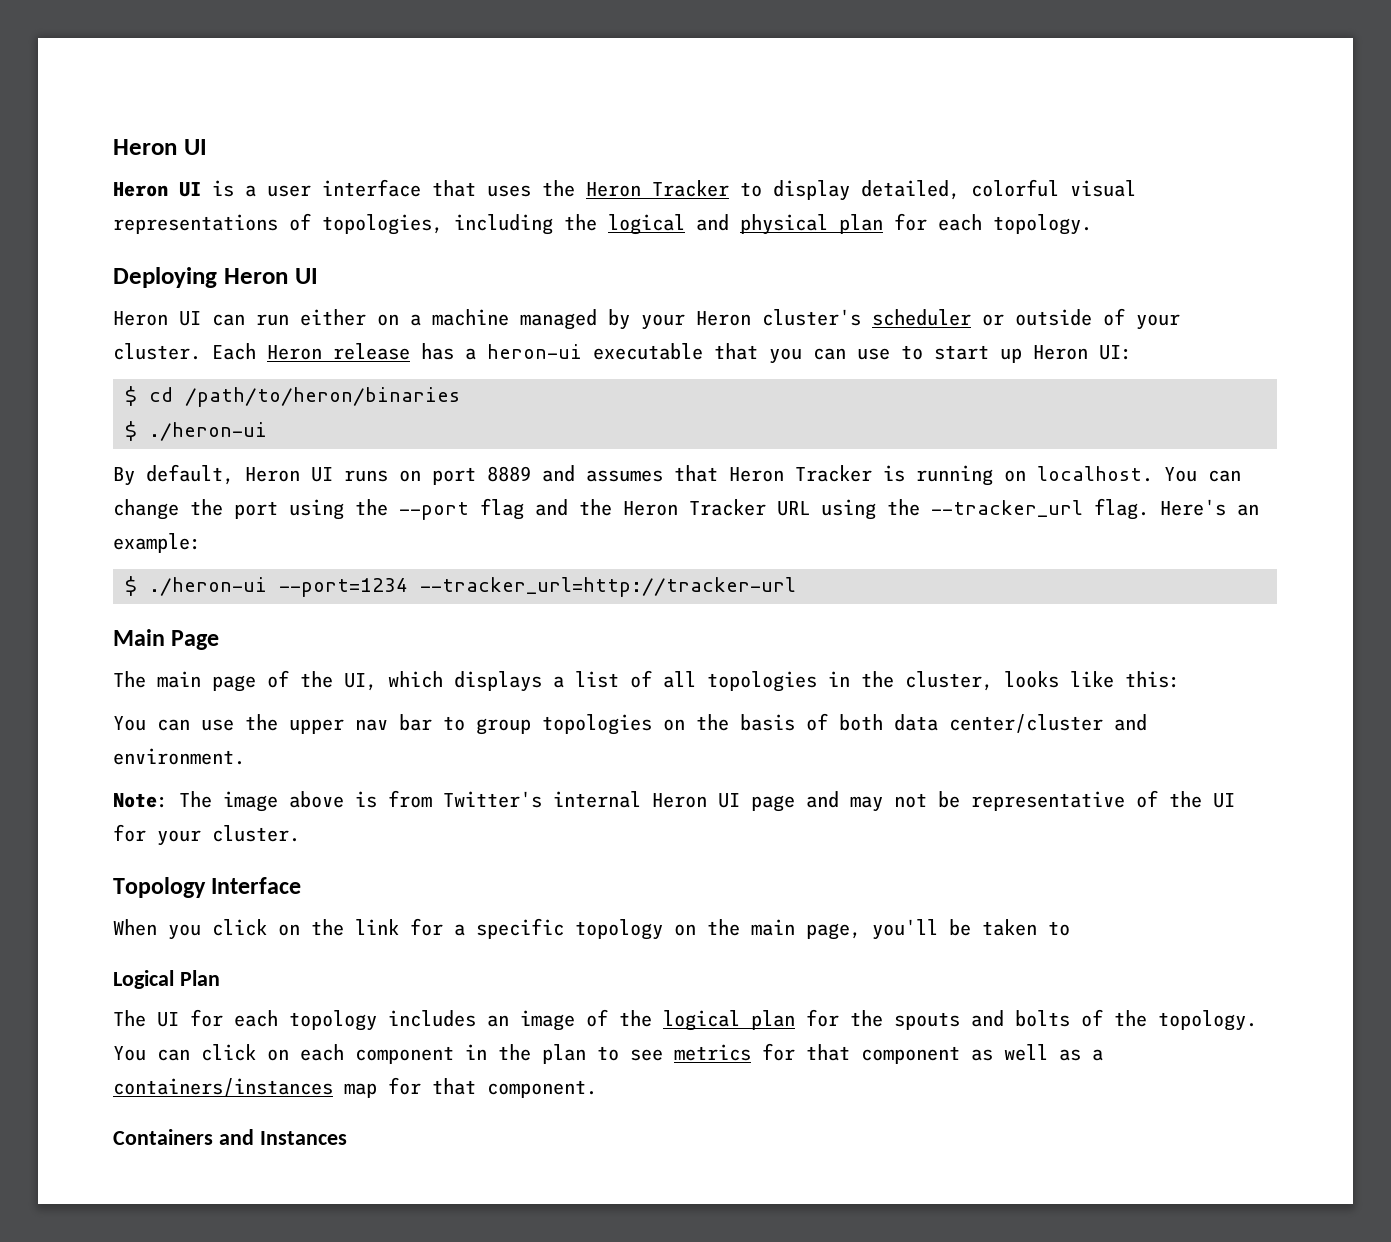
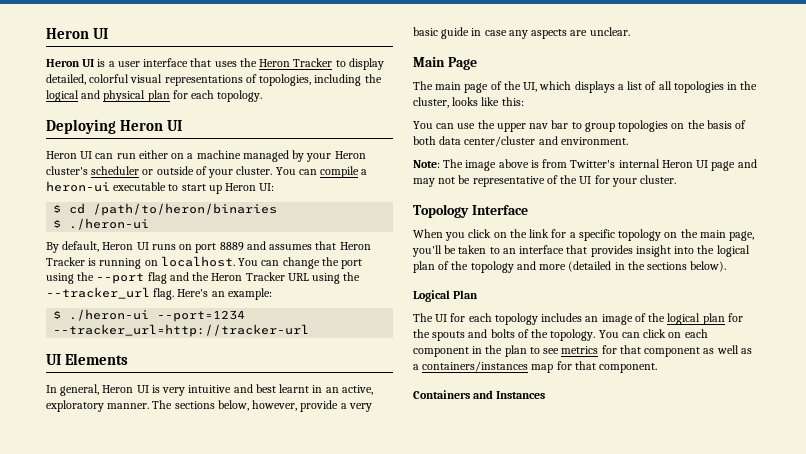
- Each Heron release has a heron-ui executable that you can use to start up Heron UI:
+ You can compile a heron-ui executable to start up Heron UI:
+ UI Elements
+ In general, Heron UI is very intuitive and best learnt in an active, exploratory manner. The sections below, however, provide a very basic guide in case any aspects are unclear.
- When you click on the link for a specific topology on the main page, you'll be taken to
+ When you click on the link for a specific topology on the main page, you'll be taken to an interface that provides insight into the logical plan of the topology and more (detailed in the sections below).

